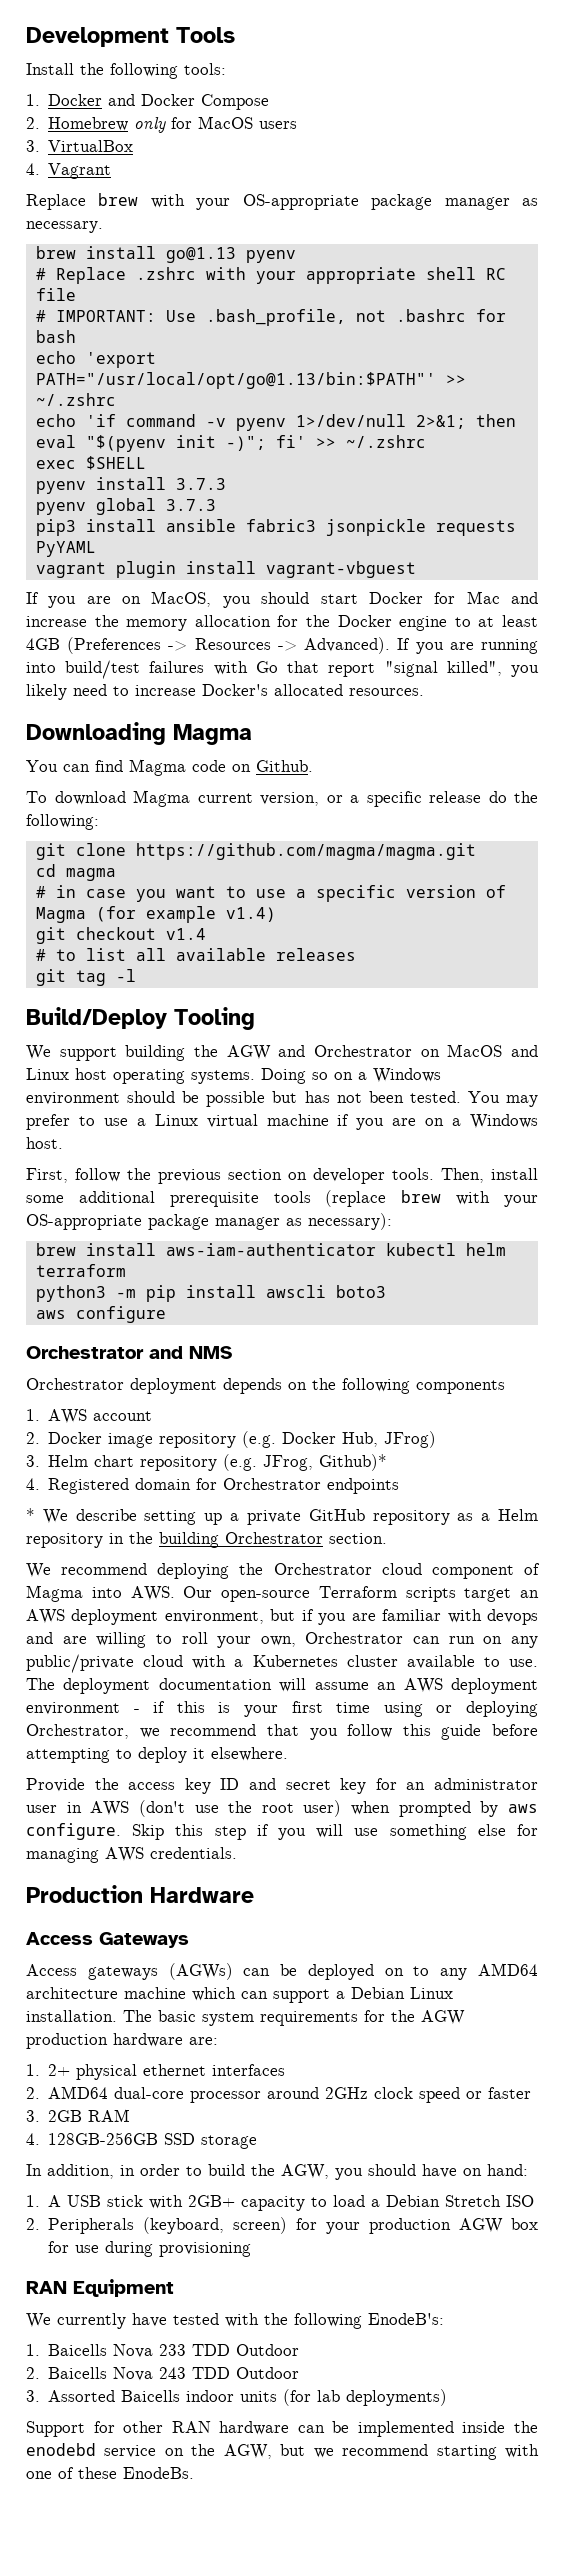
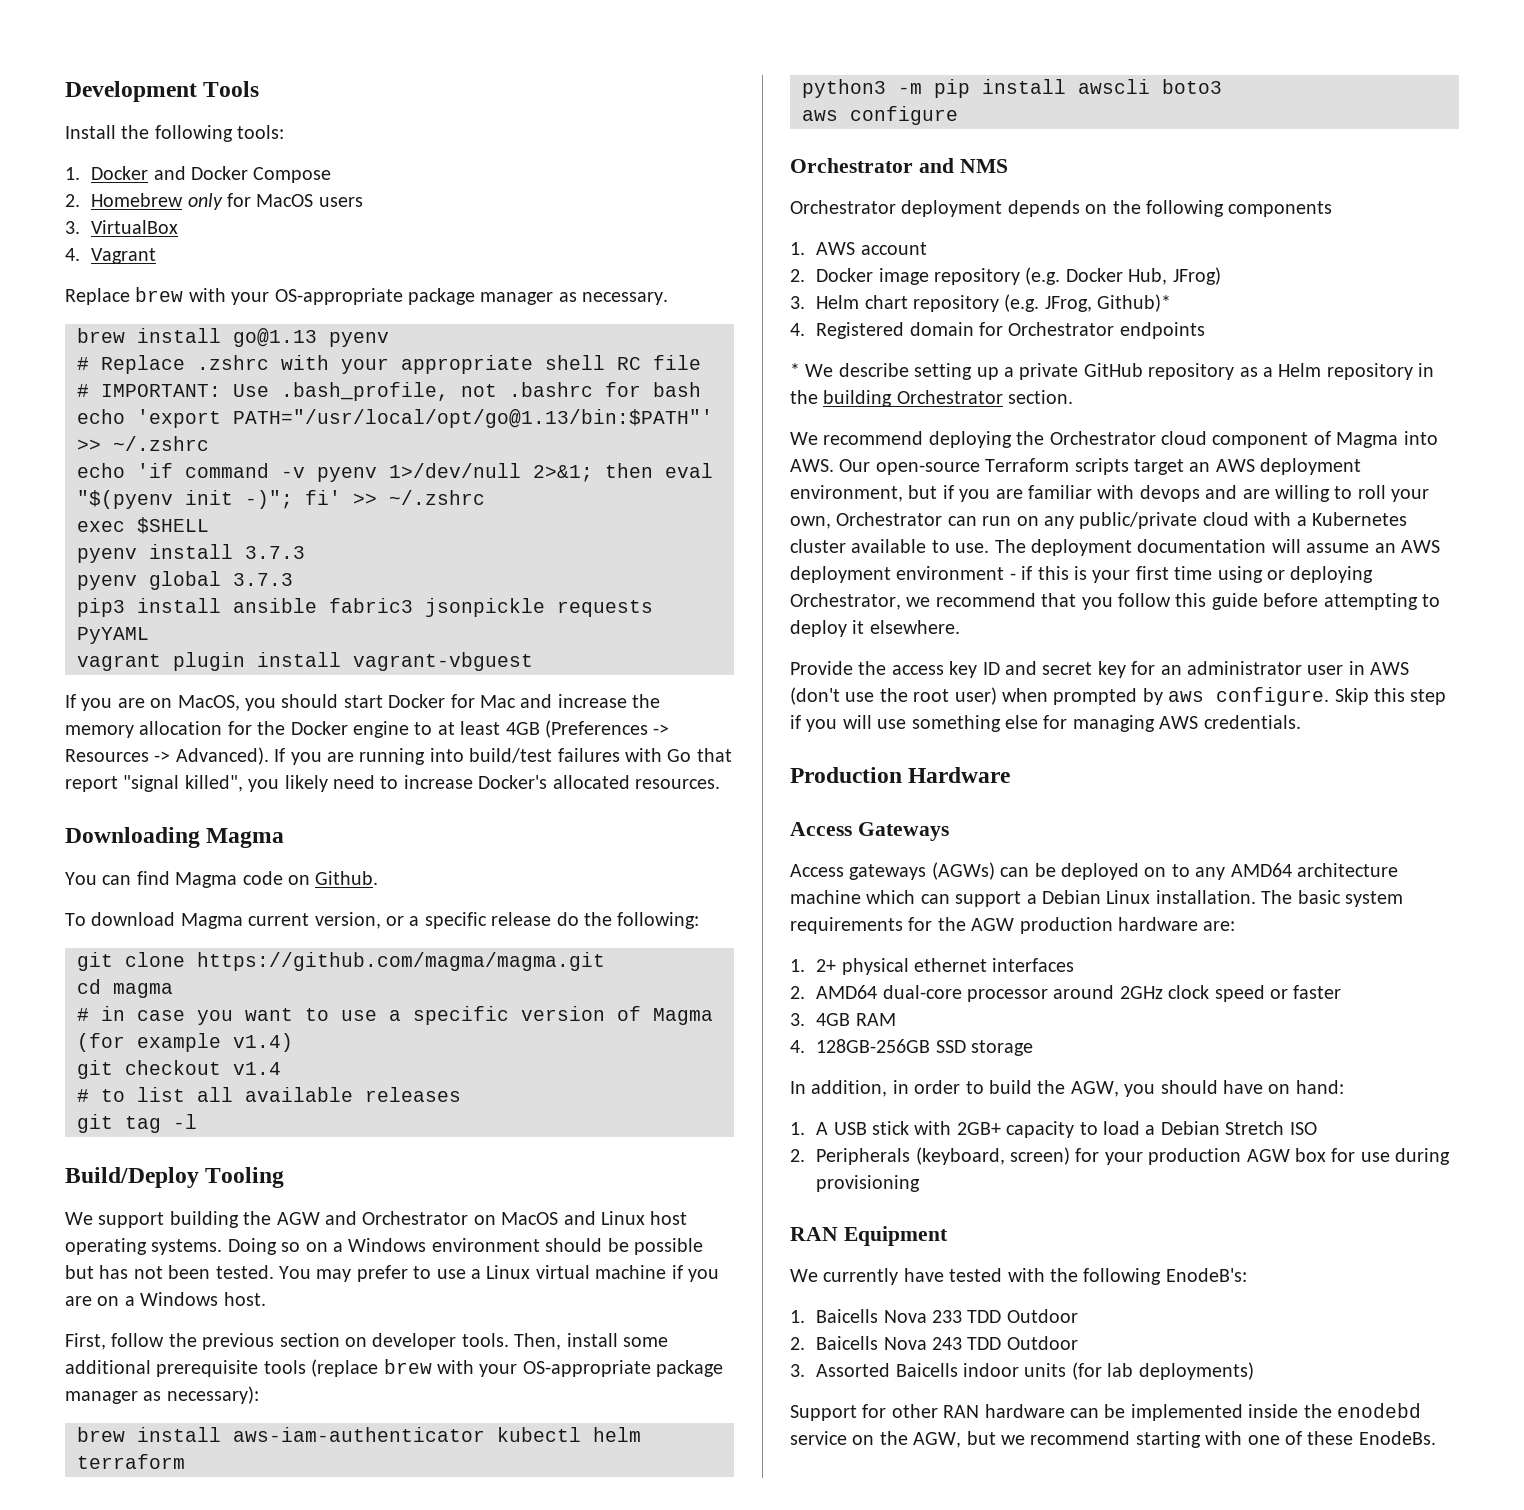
- 3. 2GB RAM
+ 3. 4GB RAM

